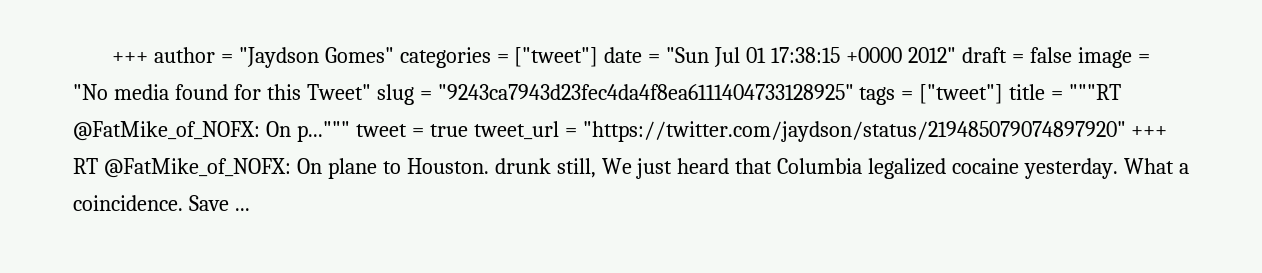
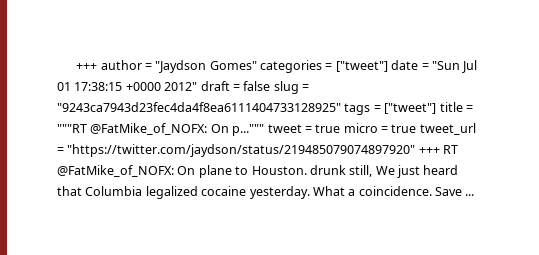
- +++ author = "Jaydson Gomes" categories = ["tweet"] date = "Sun Jul 01 17:38:15 +0000 2012" draft = false image = "No media found for this Tweet" slug = "9243ca7943d23fec4da4f8ea6111404733128925" tags = ["tweet"] title = """RT @FatMike_of_NOFX: On p...""" tweet = true tweet_url = "https://twitter.com/jaydson/status/219485079074897920" +++ RT @FatMike_of_NOFX: On plane to Houston. drunk still, We just heard that Columbia legalized cocaine yesterday.
+ +++ author = "Jaydson Gomes" categories = ["tweet"] date = "Sun Jul 01 17:38:15 +0000 2012" draft = false slug = "9243ca7943d23fec4da4f8ea6111404733128925" tags = ["tweet"] title = """RT @FatMike_of_NOFX: On p...""" tweet = true micro = true tweet_url = "https://twitter.com/jaydson/status/219485079074897920" +++ RT @FatMike_of_NOFX: On plane to Houston. drunk still, We just heard that Columbia legalized cocaine yesterday.

